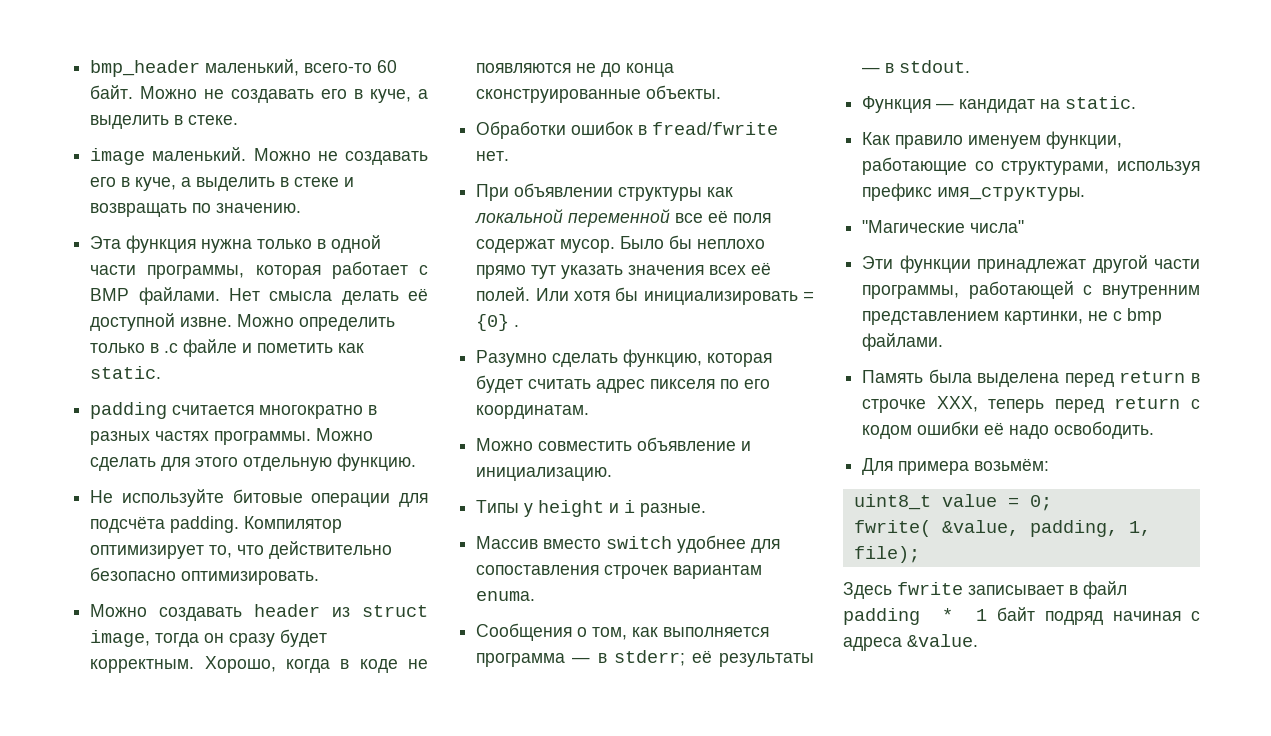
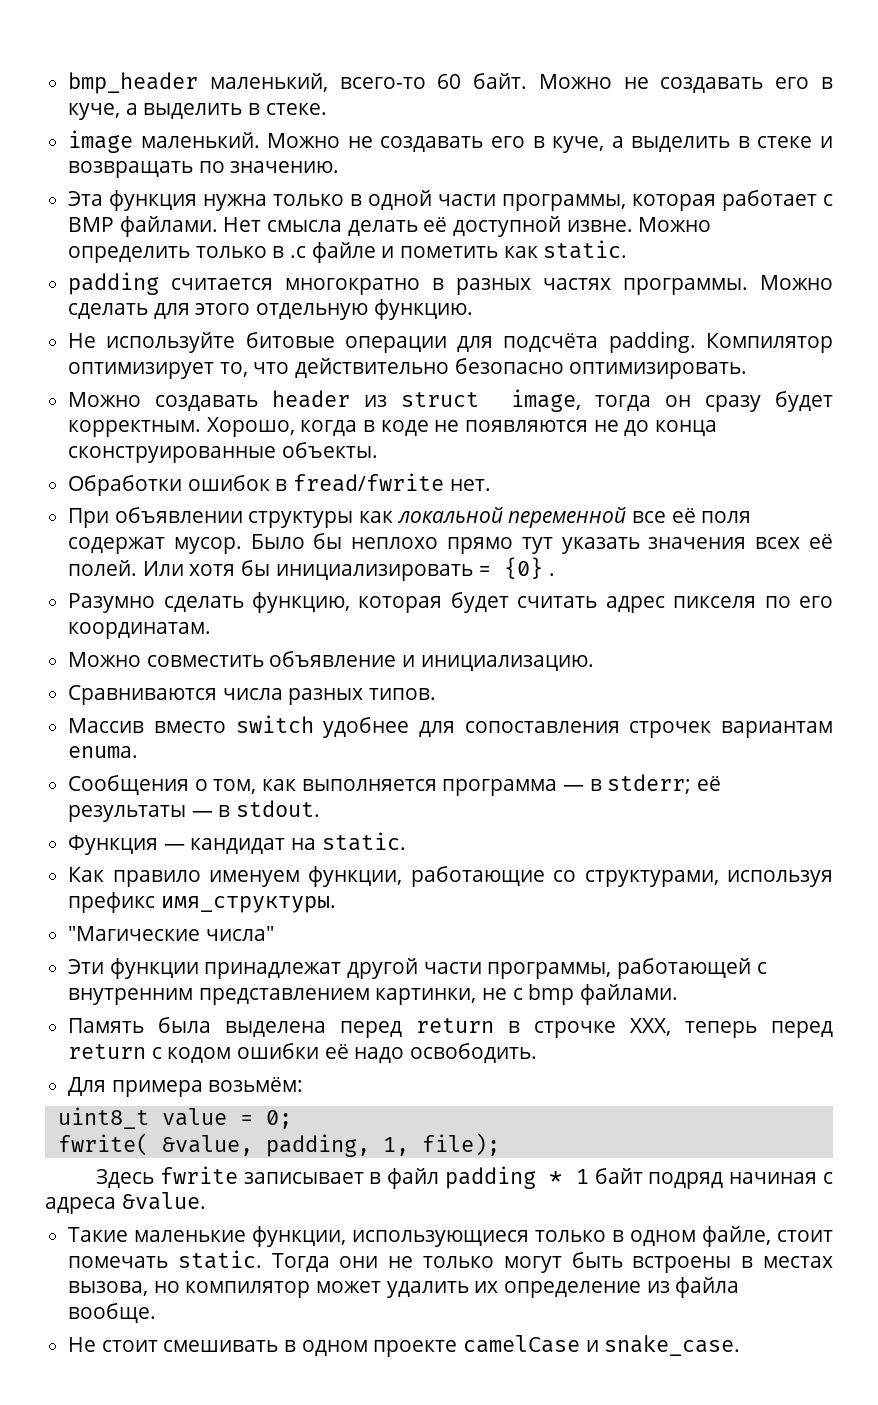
- Типы у height и i разные.
+ Сравниваются числа разных типов.
+ Такие маленькие функции, использующиеся только в одном файле, стоит помечать static. Тогда они не только могут быть встроены в местах вызова, но компилятор может удалить их определение из файла вообще.
+ Не стоит смешивать в одном проекте camelCase и snake_case.

